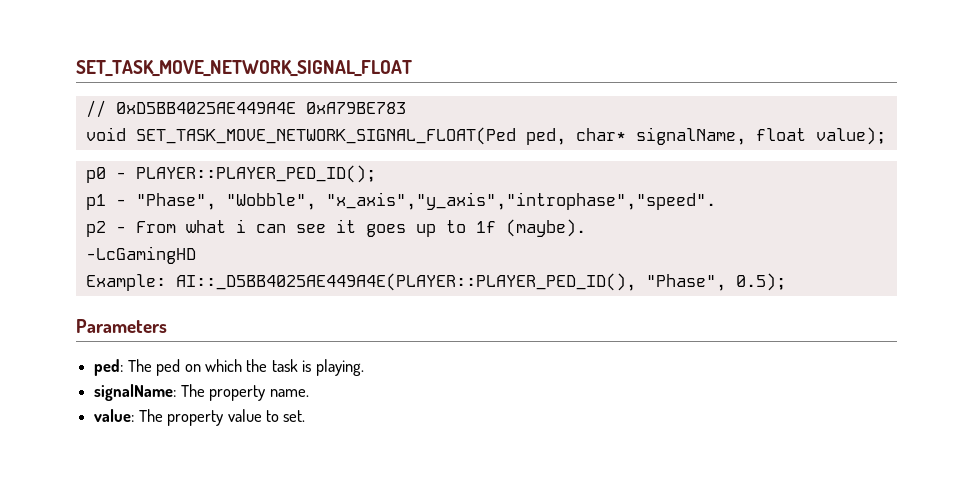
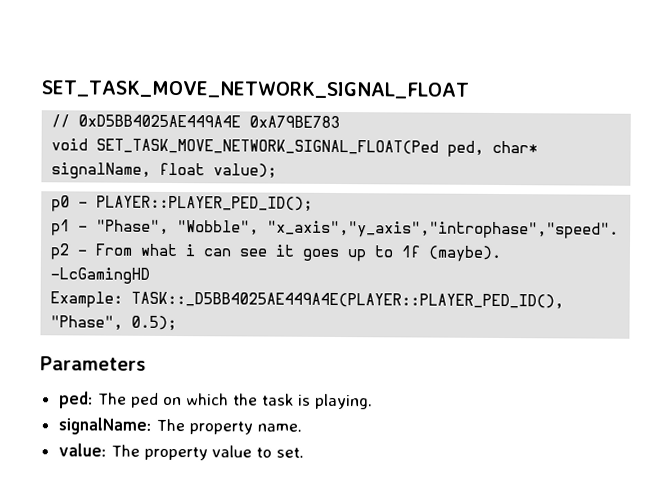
- Example: AI::_D5BB4025AE449A4E(PLAYER::PLAYER_PED_ID(), "Phase", 0.5);
+ Example: TASK::_D5BB4025AE449A4E(PLAYER::PLAYER_PED_ID(), "Phase", 0.5);

